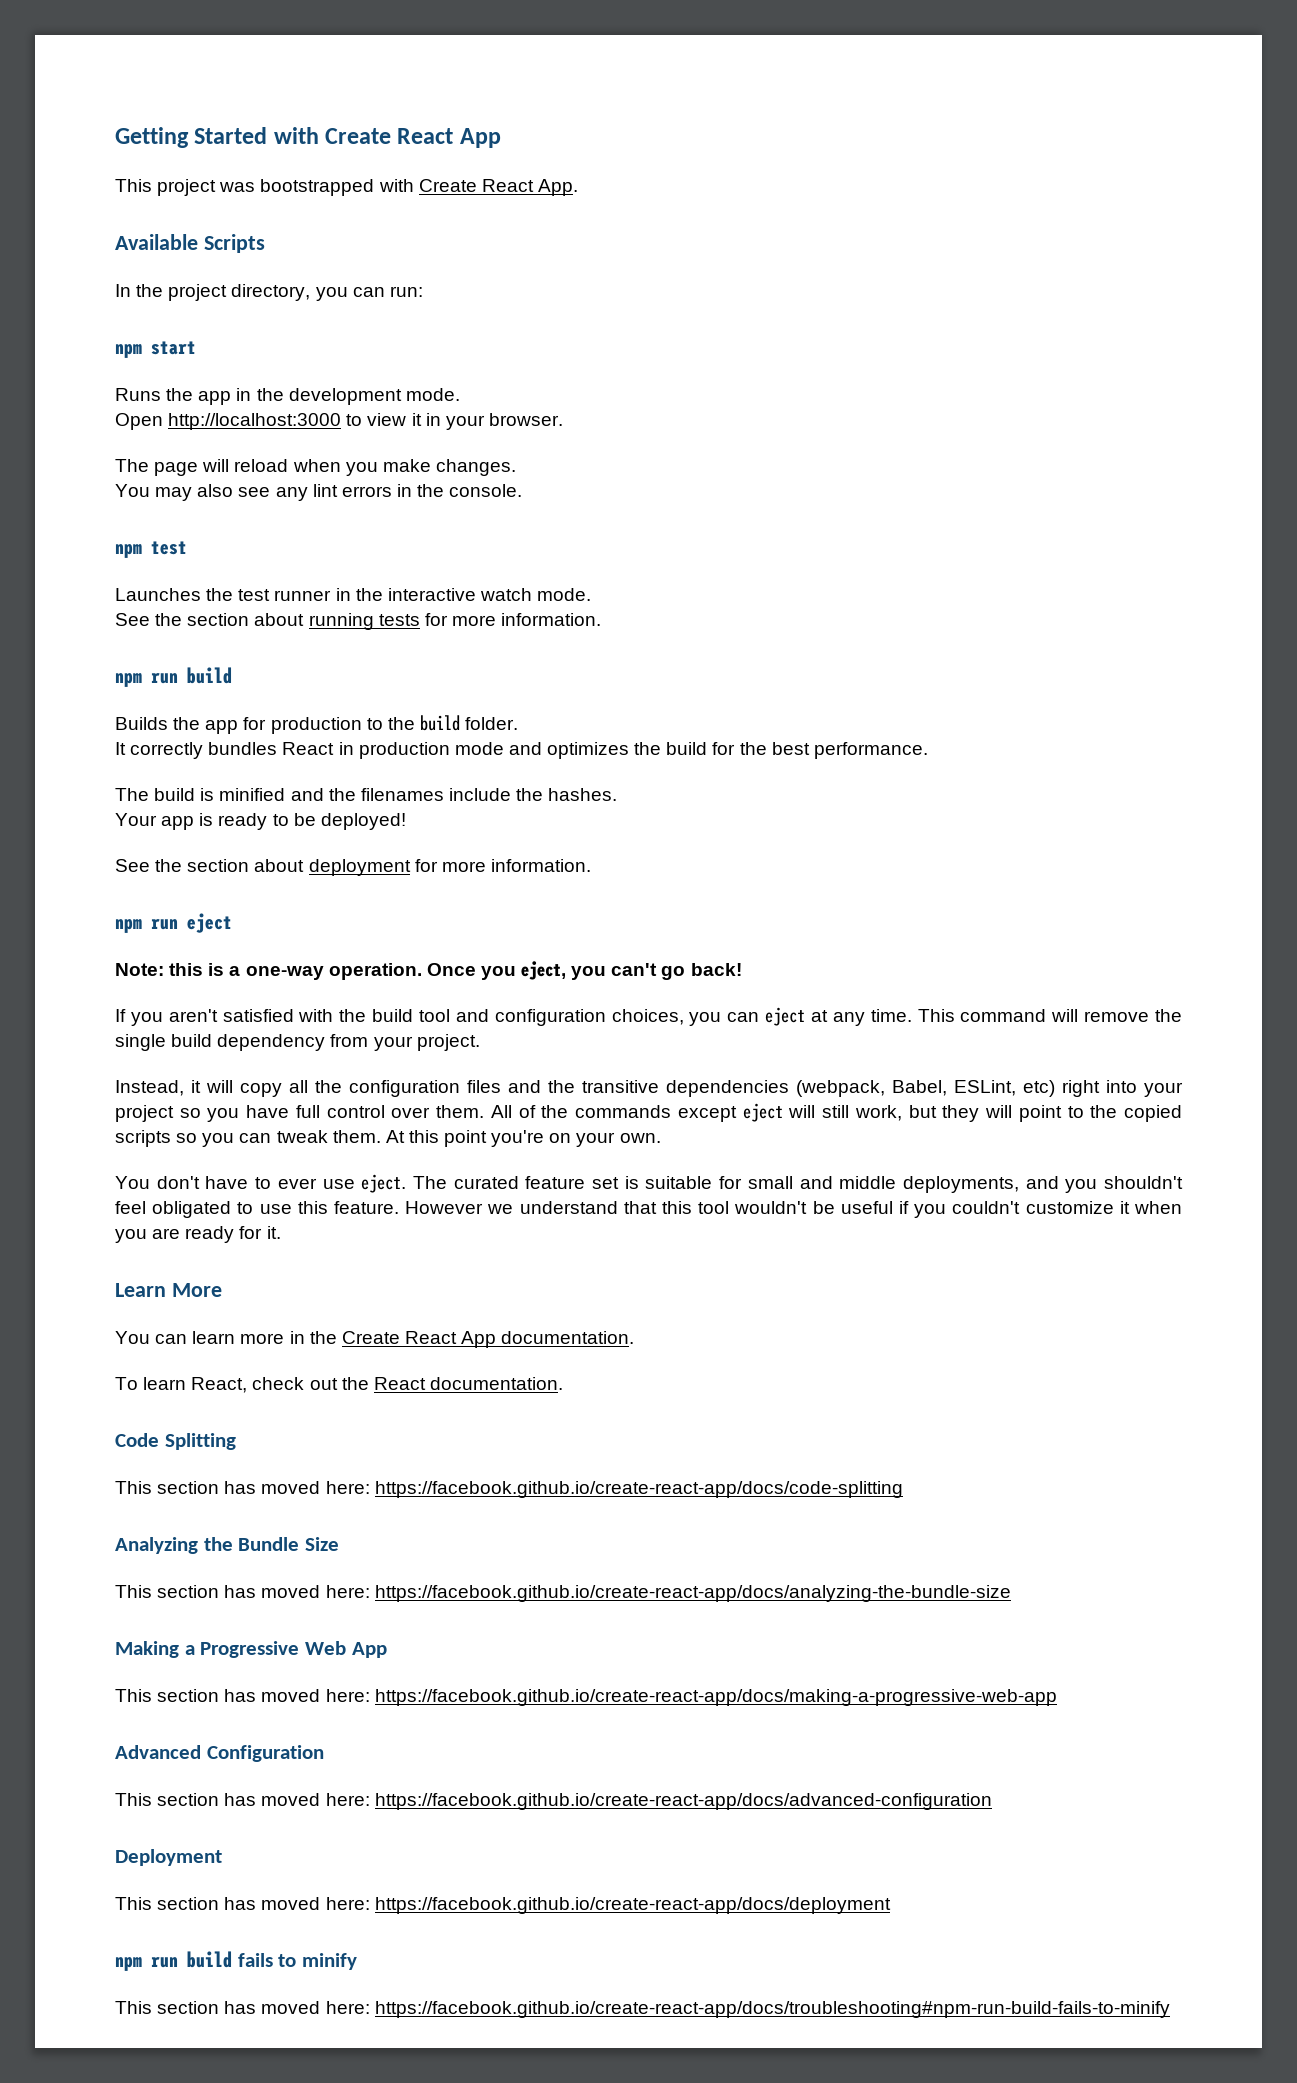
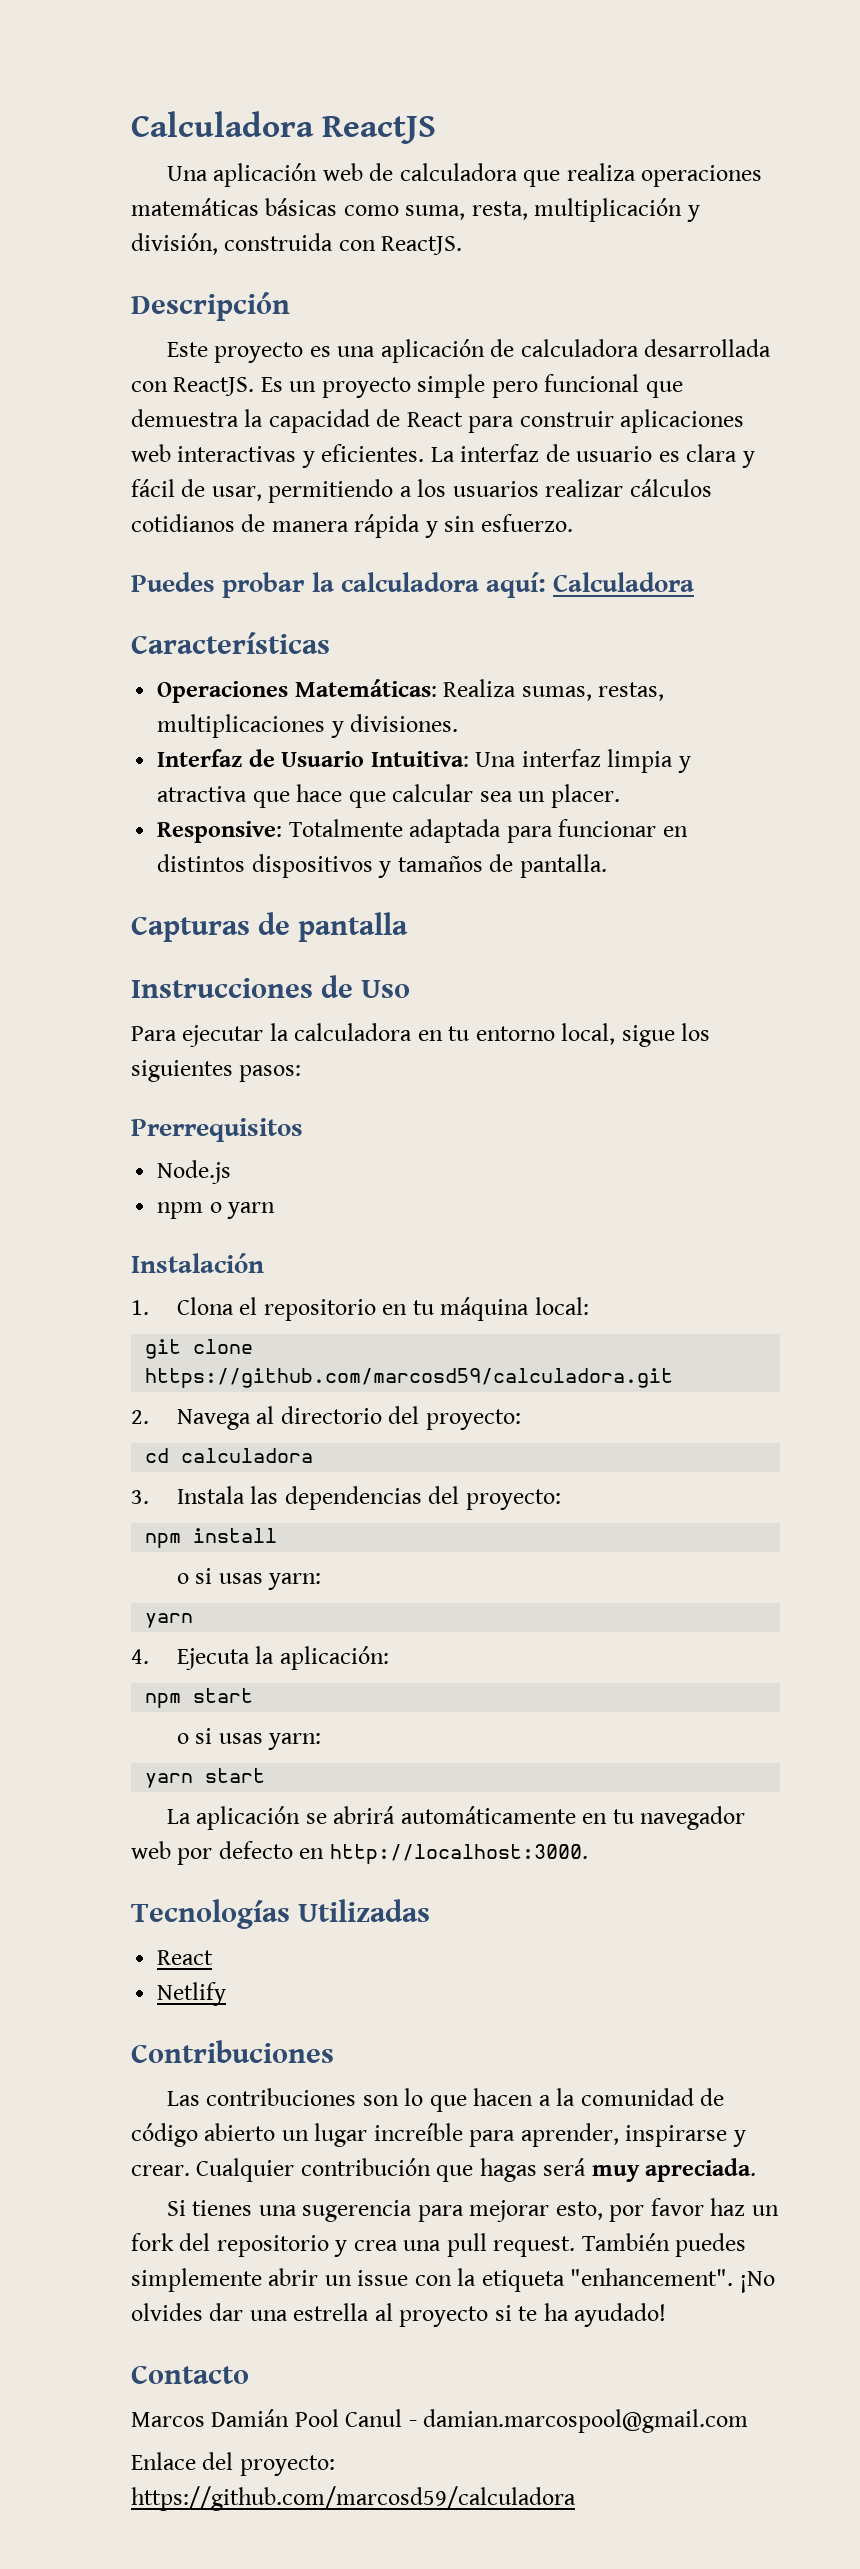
- Getting Started with Create React App
- This project was bootstrapped with Create React App.
- Available Scripts
- In the project directory, you can run:
+ Calculadora ReactJS
+ Una aplicación web de calculadora que realiza operaciones matemáticas básicas como suma, resta, multiplicación y división, construida con ReactJS.
+ Descripción
+ Este proyecto es una aplicación de calculadora desarrollada con ReactJS. Es un proyecto simple pero funcional que demuestra la capacidad de React para construir aplicaciones web interactivas y eficientes. La interfaz de usuario es clara y fácil de usar, permitiendo a los usuarios realizar cálculos cotidianos de manera rápida y sin esfuerzo.
+ Puedes probar la calculadora aquí: Calculadora
+ Características
+ Operaciones Matemáticas: Realiza sumas, restas, multiplicaciones y divisiones.
+ Interfaz de Usuario Intuitiva: Una interfaz limpia y atractiva que hace que calcular sea un placer.
+ Responsive: Totalmente adaptada para funcionar en distintos dispositivos y tamaños de pantalla.
+ Capturas de pantalla
+ Instrucciones de Uso
+ Para ejecutar la calculadora en tu entorno local, sigue los siguientes pasos:
+ Prerrequisitos
+ Node.js
+ npm o yarn
+ Instalación
+ 1. Clona el repositorio en tu máquina local:
+ git clone https://github.com/marcosd59/calculadora.git
+ 2. Navega al directorio del proyecto:
+ cd calculadora
+ 3. Instala las dependencias del proyecto:
+ npm install
+ o si usas yarn:
+ yarn
+ 4. Ejecuta la aplicación:
  npm start
- Runs the app in the development mode.
- Open http://localhost:3000 to view it in your browser.
- The page will reload when you make changes.
- You may also see any lint errors in the console.
- npm test
- Launches the test runner in the interactive watch mode.
- See the section about running tests for more information.
- npm run build
- Builds the app for production to the build folder.
- It correctly bundles React in production mode and optimizes the build for the best performance.
- The build is minified and the filenames include the hashes.
- Your app is ready to be deployed!
- See the section about deployment for more information.
- npm run eject
- Note: this is a one-way operation. Once you eject, you can't go back!
- If you aren't satisfied with the build tool and configuration choices, you can eject at any time. This command will remove the single build dependency from your project.
- Instead, it will copy all the configuration files and the transitive dependencies (webpack, Babel, ESLint, etc) right into your project so you have full control over them. All of the commands except eject will still work, but they will point to the copied scripts so you can tweak them. At this point you're on your own.
- You don't have to ever use eject. The curated feature set is suitable for small and middle deployments, and you shouldn't feel obligated to use this feature. However we understand that this tool wouldn't be useful if you couldn't customize it when you are ready for it.
- Learn More
- You can learn more in the Create React App documentation.
- To learn React, check out the React documentation.
- Code Splitting
- This section has moved here: https://facebook.github.io/create-react-app/docs/code-splitting
- Analyzing the Bundle Size
- This section has moved here: https://facebook.github.io/create-react-app/docs/analyzing-the-bundle-size
- Making a Progressive Web App
- This section has moved here: https://facebook.github.io/create-react-app/docs/making-a-progressive-web-app
- Advanced Configuration
- This section has moved here: https://facebook.github.io/create-react-app/docs/advanced-configuration
- Deployment
- This section has moved here: https://facebook.github.io/create-react-app/docs/deployment
- npm run build fails to minify
- This section has moved here: https://facebook.github.io/create-react-app/docs/troubleshooting#npm-run-build-fails-to-minify
+ o si usas yarn:
+ yarn start
+ La aplicación se abrirá automáticamente en tu navegador web por defecto en http://localhost:3000.
+ Tecnologías Utilizadas
+ React
+ Netlify
+ Contribuciones
+ Las contribuciones son lo que hacen a la comunidad de código abierto un lugar increíble para aprender, inspirarse y crear. Cualquier contribución que hagas será muy apreciada.
+ Si tienes una sugerencia para mejorar esto, por favor haz un fork del repositorio y crea una pull request. También puedes simplemente abrir un issue con la etiqueta "enhancement". ¡No olvides dar una estrella al proyecto si te ha ayudado!
+ Contacto
+ Marcos Damián Pool Canul - damian.marcospool@gmail.com
+ Enlace del proyecto: https://github.com/marcosd59/calculadora

